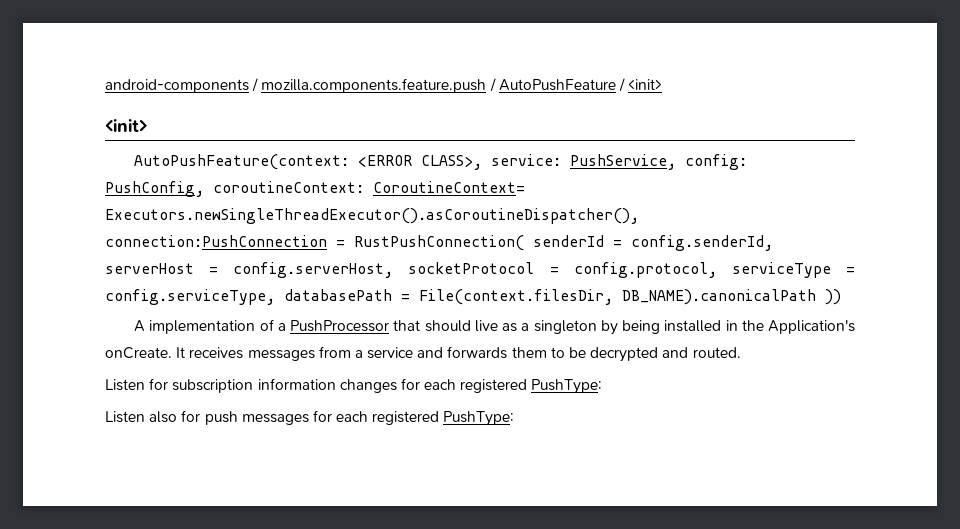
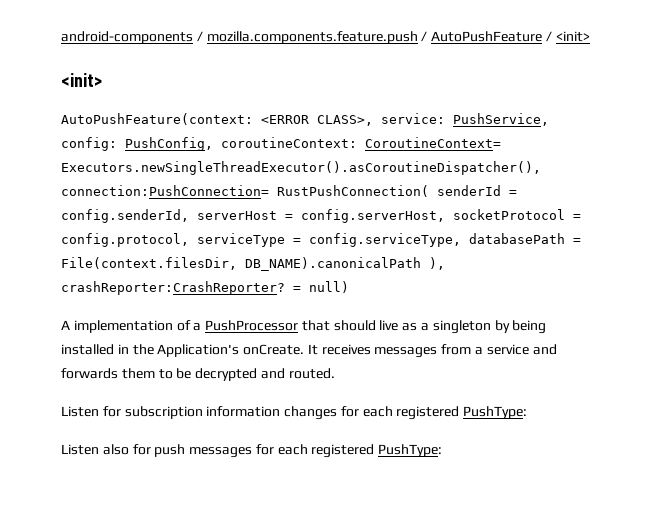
- AutoPushFeature(context: <ERROR CLASS>, service: PushService, config: PushConfig, coroutineContext: CoroutineContext= Executors.newSingleThreadExecutor().asCoroutineDispatcher(), connection:PushConnection = RustPushConnection( senderId = config.senderId, serverHost = config.serverHost, socketProtocol = config.protocol, serviceType = config.serviceType, databasePath = File(context.filesDir, DB_NAME).canonicalPath ))
+ AutoPushFeature(context: <ERROR CLASS>, service: PushService, config: PushConfig, coroutineContext: CoroutineContext= Executors.newSingleThreadExecutor().asCoroutineDispatcher(), connection:PushConnection= RustPushConnection( senderId = config.senderId, serverHost = config.serverHost, socketProtocol = config.protocol, serviceType = config.serviceType, databasePath = File(context.filesDir, DB_NAME).canonicalPath ), crashReporter:CrashReporter? = null)

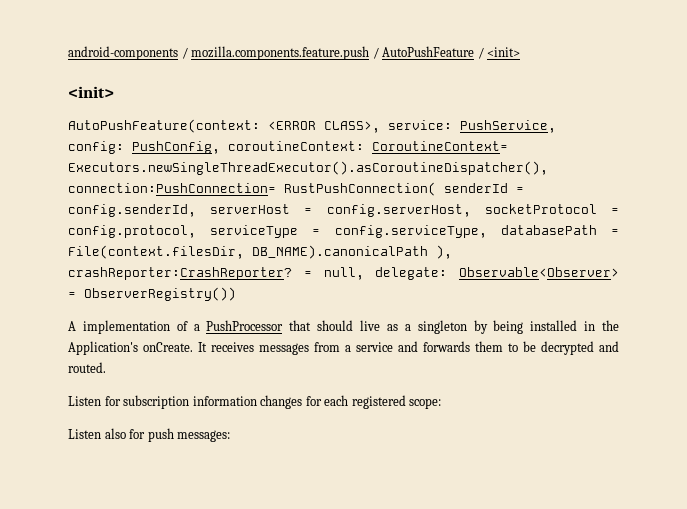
- = null)
+ = null, delegate: Observable<Observer> = ObserverRegistry())
- Listen for subscription information changes for each registered PushType:
+ Listen for subscription information changes for each registered scope:
- Listen also for push messages for each registered PushType:
+ Listen also for push messages:

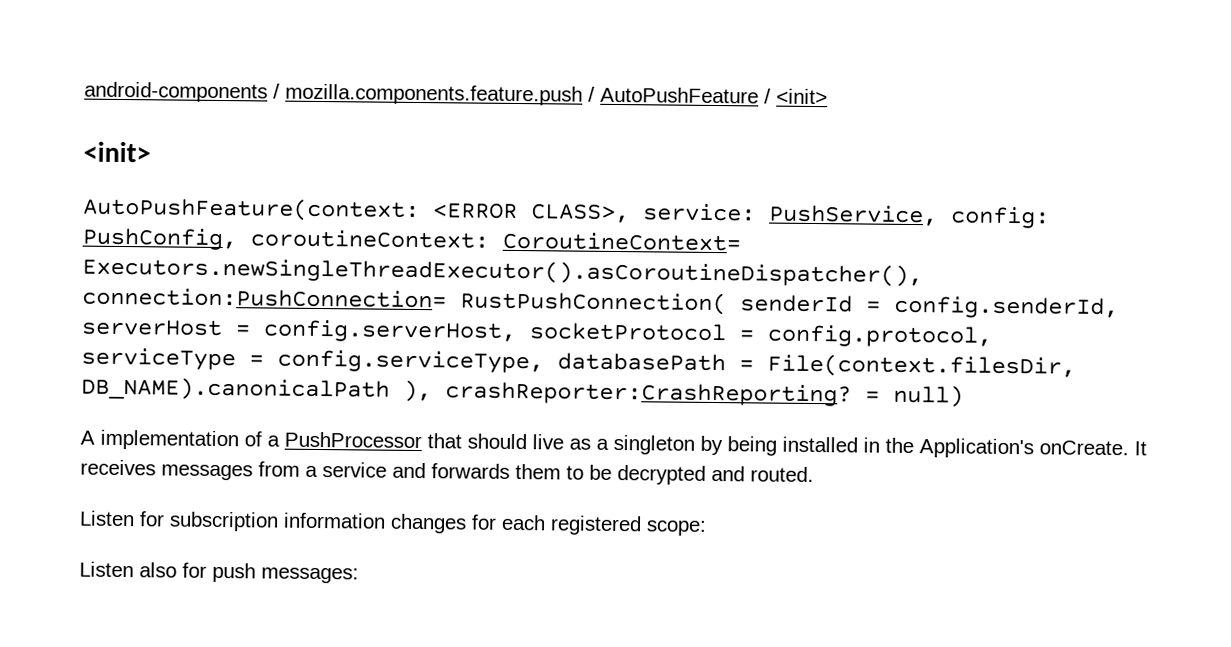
- AutoPushFeature(context: <ERROR CLASS>, service: PushService, config: PushConfig, coroutineContext: CoroutineContext= Executors.newSingleThreadExecutor().asCoroutineDispatcher(), connection:PushConnection= RustPushConnection( senderId = config.senderId, serverHost = config.serverHost, socketProtocol = config.protocol, serviceType = config.serviceType, databasePath = File(context.filesDir, DB_NAME).canonicalPath ), crashReporter:CrashReporter? = null, delegate: Observable<Observer> = ObserverRegistry())
+ AutoPushFeature(context: <ERROR CLASS>, service: PushService, config: PushConfig, coroutineContext: CoroutineContext= Executors.newSingleThreadExecutor().asCoroutineDispatcher(), connection:PushConnection= RustPushConnection( senderId = config.senderId, serverHost = config.serverHost, socketProtocol = config.protocol, serviceType = config.serviceType, databasePath = File(context.filesDir, DB_NAME).canonicalPath ), crashReporter:CrashReporting? = null)

